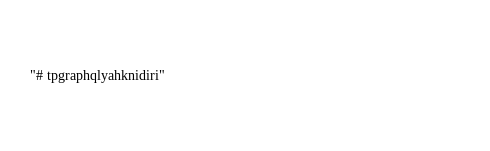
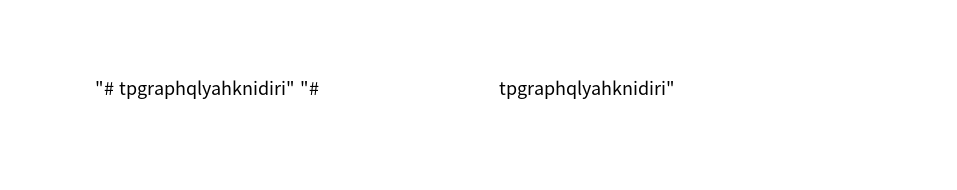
- "# tpgraphqlyahknidiri"
+ "# tpgraphqlyahknidiri" "# tpgraphqlyahknidiri"

